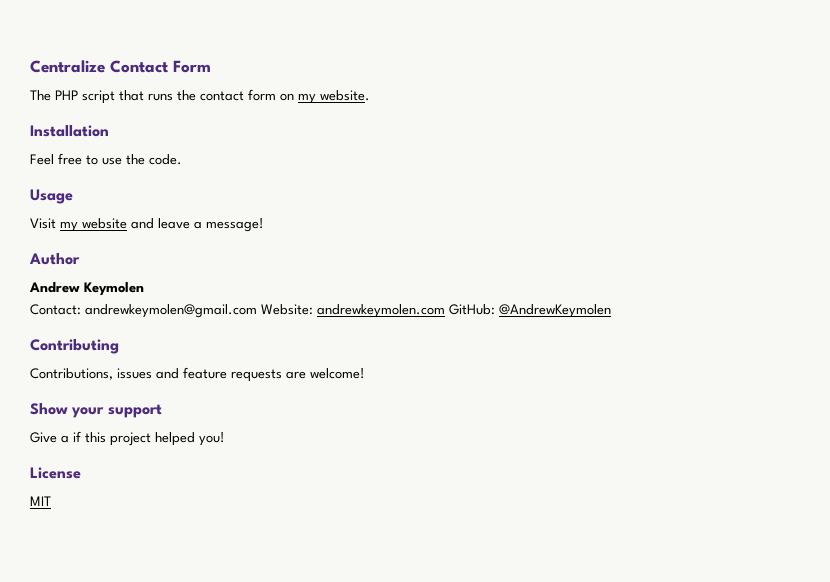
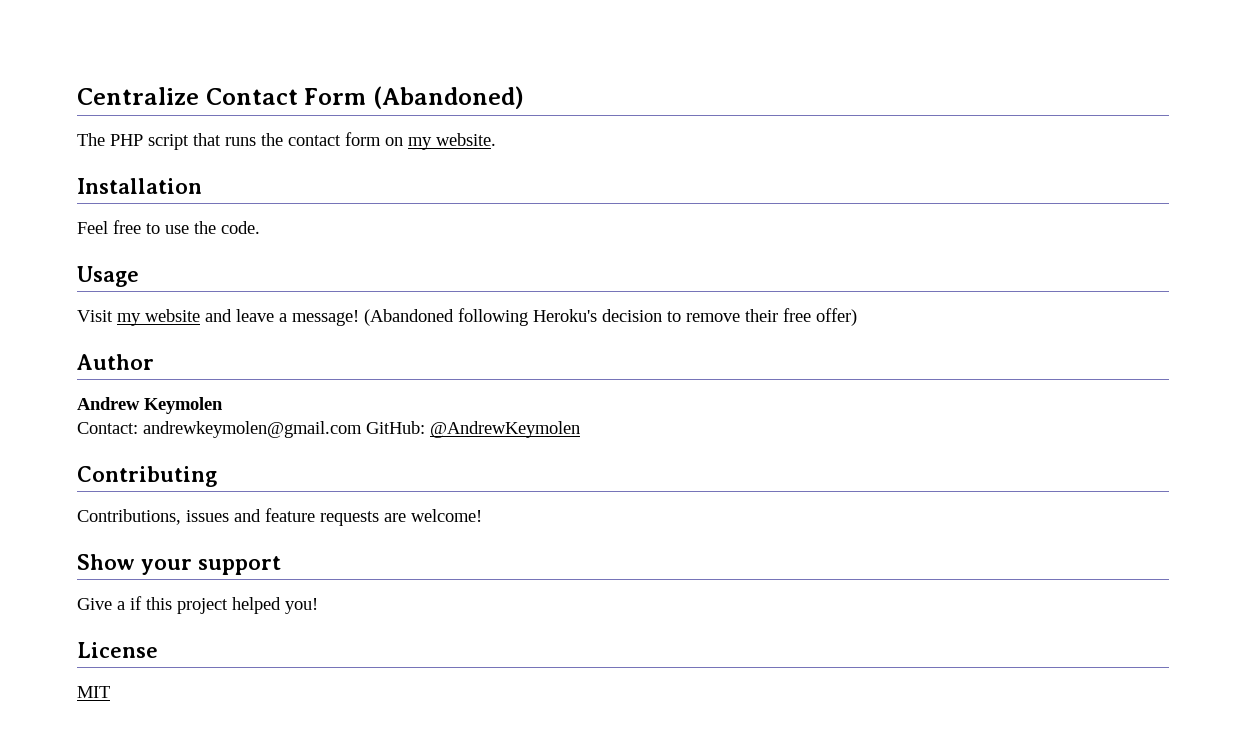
- Centralize Contact Form
+ Centralize Contact Form (Abandoned)
+ (Abandoned following Heroku's decision to remove their free offer)
- Contact: andrewkeymolen@gmail.com Website: andrewkeymolen.com GitHub: @AndrewKeymolen
+ Contact: andrewkeymolen@gmail.com GitHub: @AndrewKeymolen

